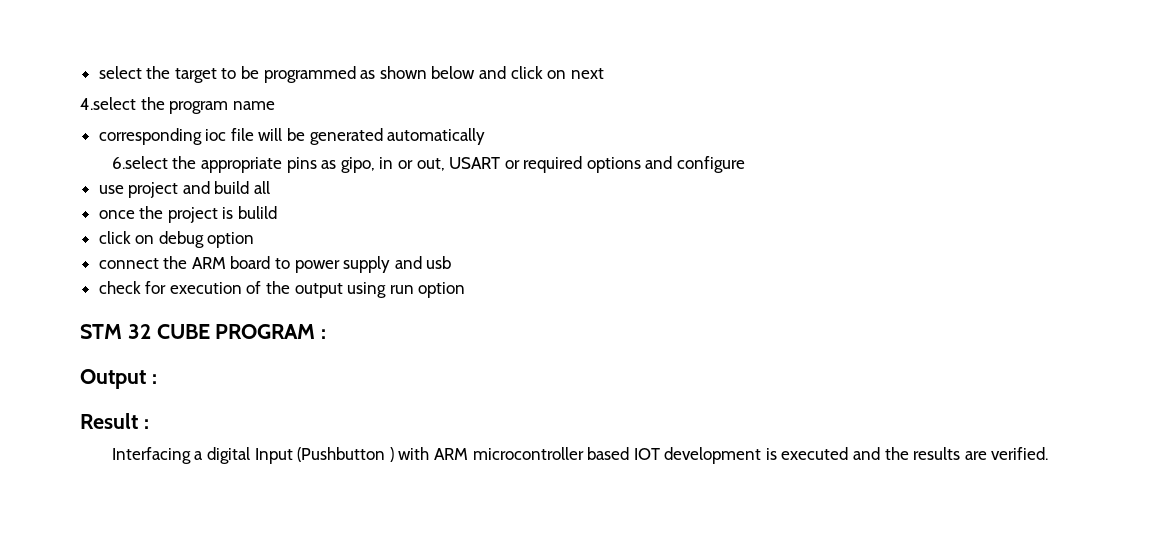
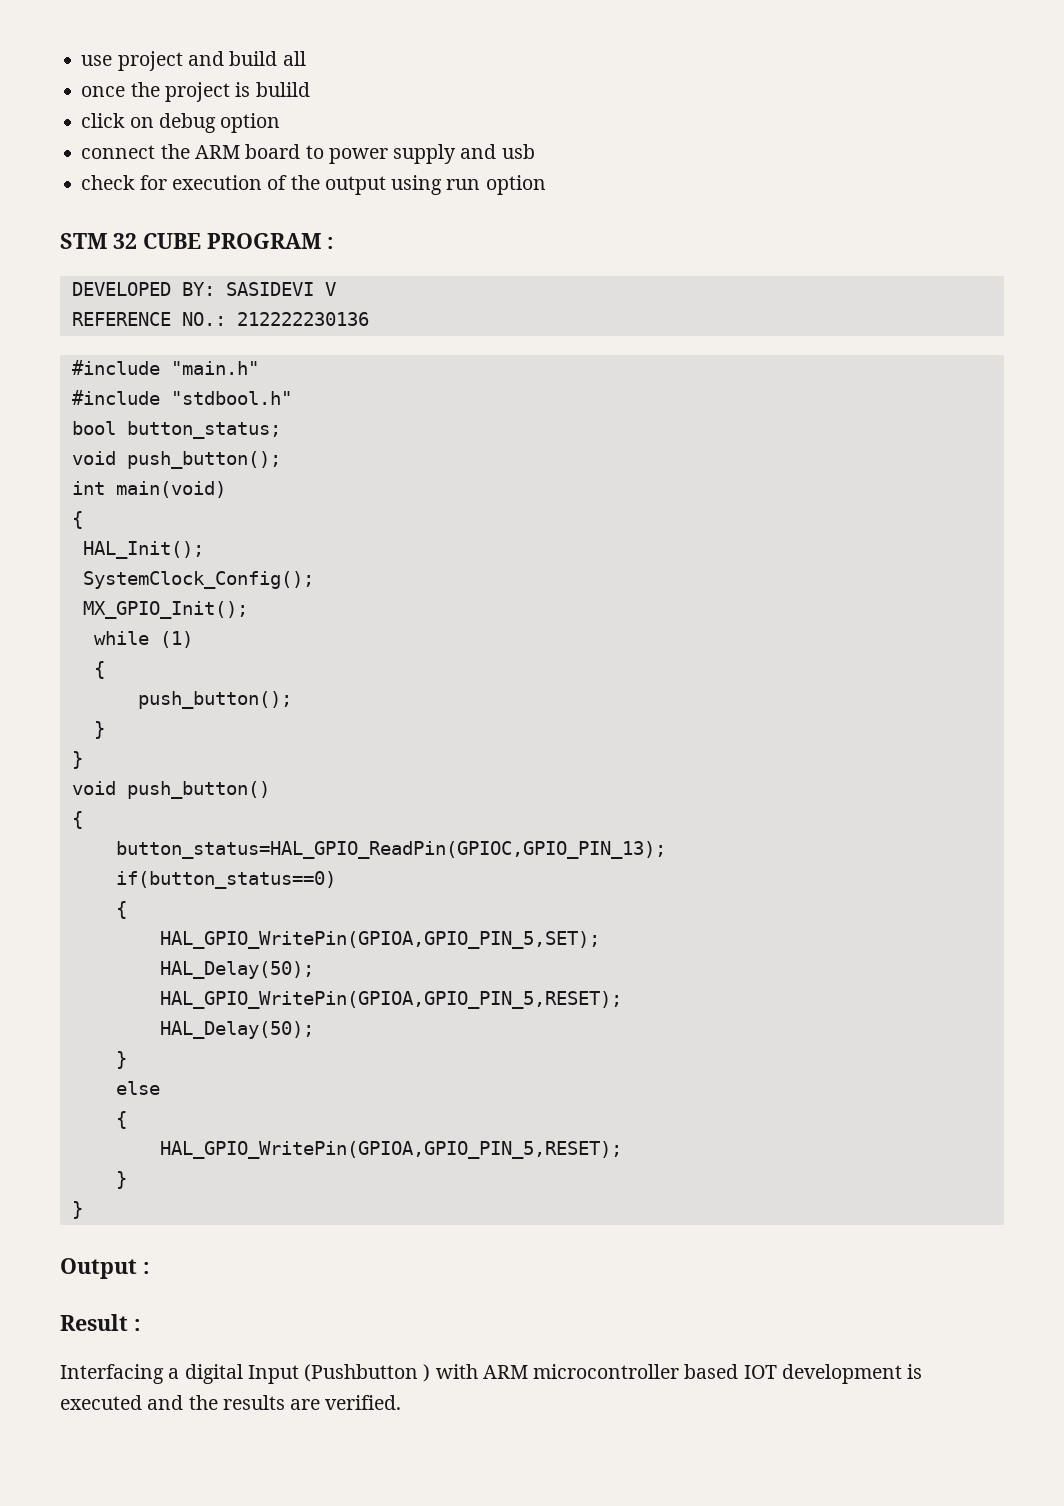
- select the target to be programmed as shown below and click on next
- 4.select the program name
- corresponding ioc file will be generated automatically
- 6.select the appropriate pins as gipo, in or out, USART or required options and configure
+ DEVELOPED BY: SASIDEVI V
+ REFERENCE NO.: 212222230136
+ #include "main.h"
+ #include "stdbool.h"
+ bool button_status;
+ void push_button();
+ int main(void)
+ {
+ HAL_Init();
+ SystemClock_Config();
+ MX_GPIO_Init();
+ while (1)
+ {
+ push_button();
+ }
+ }
+ void push_button()
+ {
+ button_status=HAL_GPIO_ReadPin(GPIOC,GPIO_PIN_13);
+ if(button_status==0)
+ {
+ HAL_GPIO_WritePin(GPIOA,GPIO_PIN_5,SET);
+ HAL_Delay(50);
+ HAL_GPIO_WritePin(GPIOA,GPIO_PIN_5,RESET);
+ HAL_Delay(50);
+ }
+ else
+ {
+ HAL_GPIO_WritePin(GPIOA,GPIO_PIN_5,RESET);
+ }
+ }

